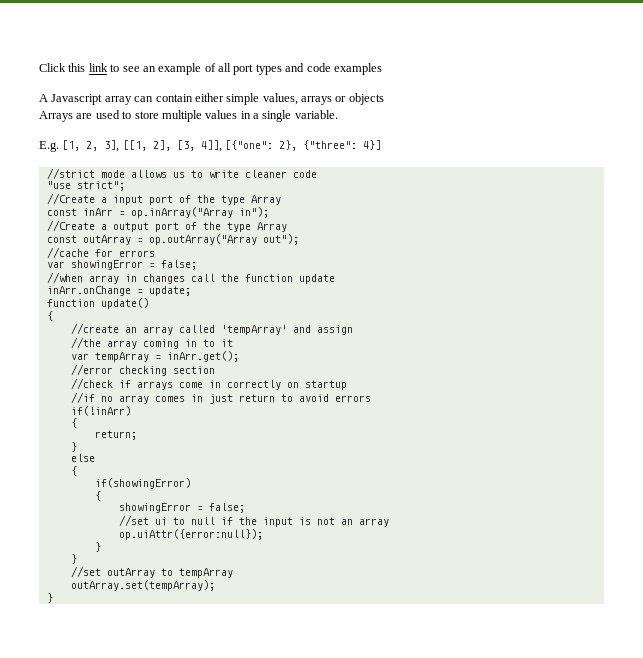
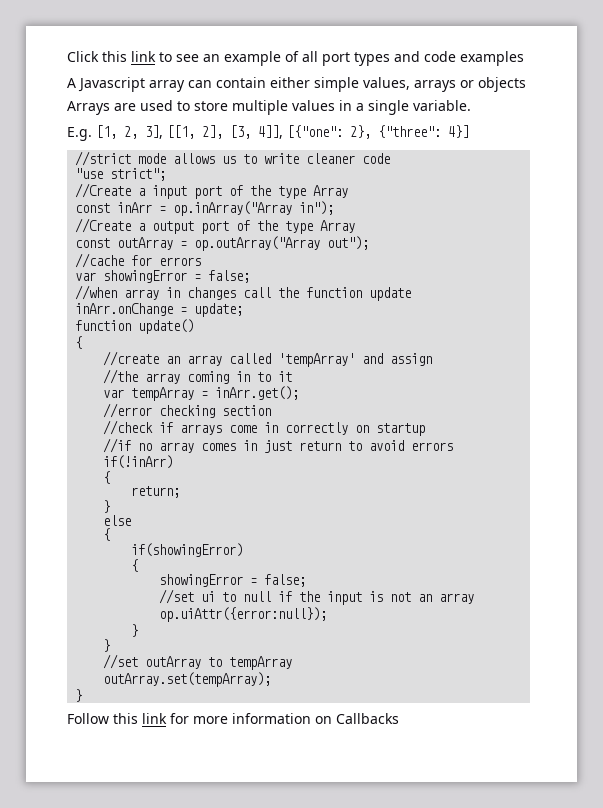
+ Follow this link for more information on Callbacks

